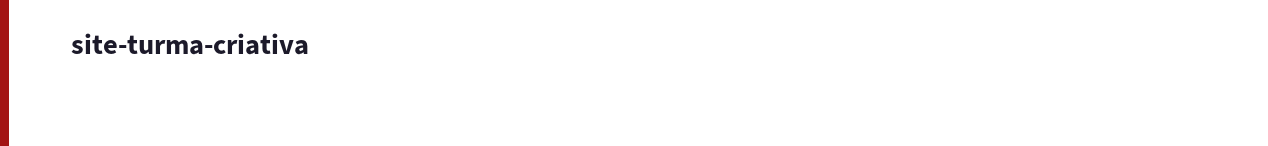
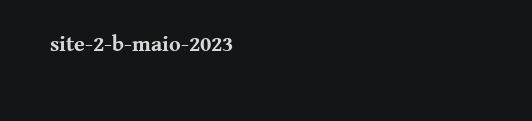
- site-turma-criativa
+ site-2-b-maio-2023

